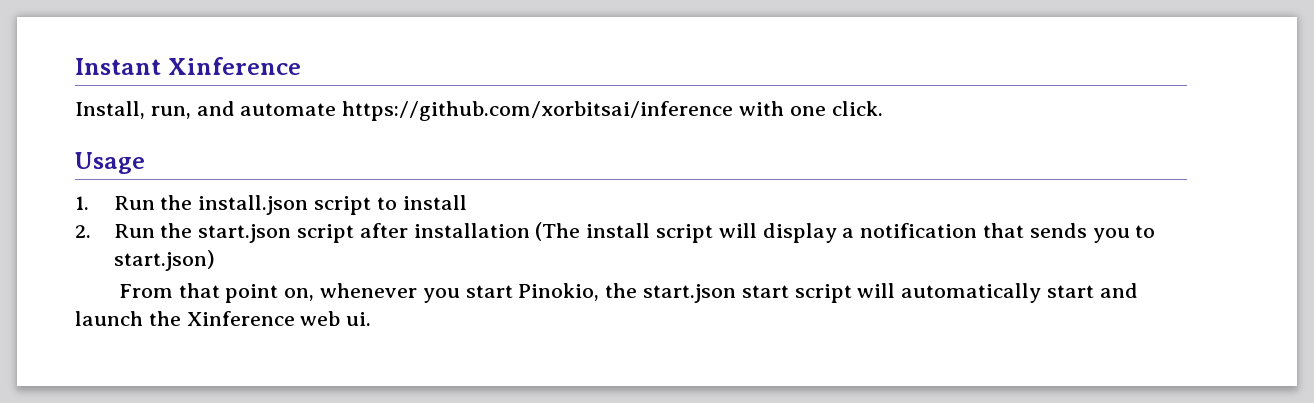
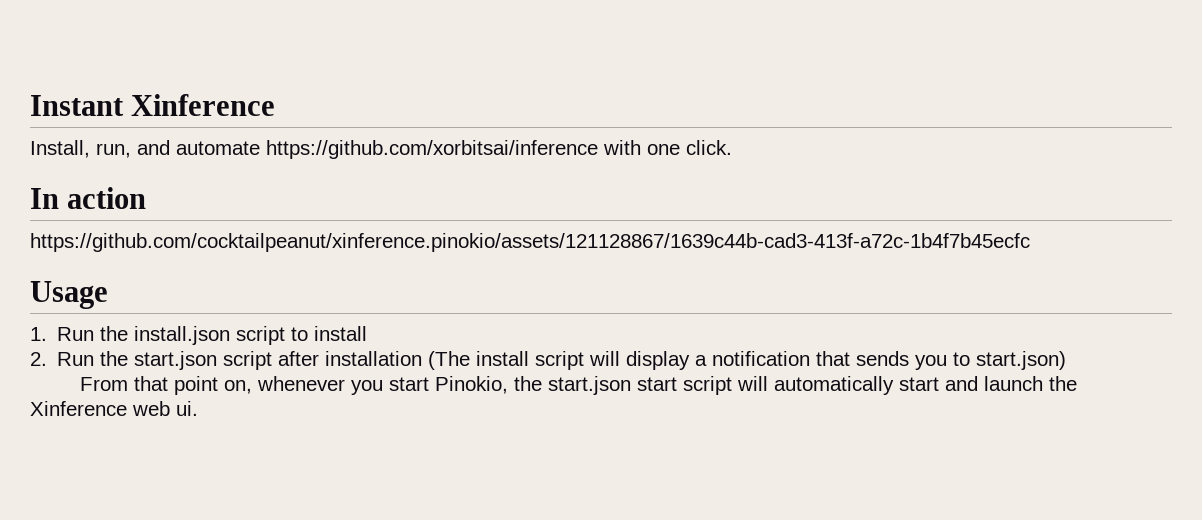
+ In action
+ https://github.com/cocktailpeanut/xinference.pinokio/assets/121128867/1639c44b-cad3-413f-a72c-1b4f7b45ecfc

